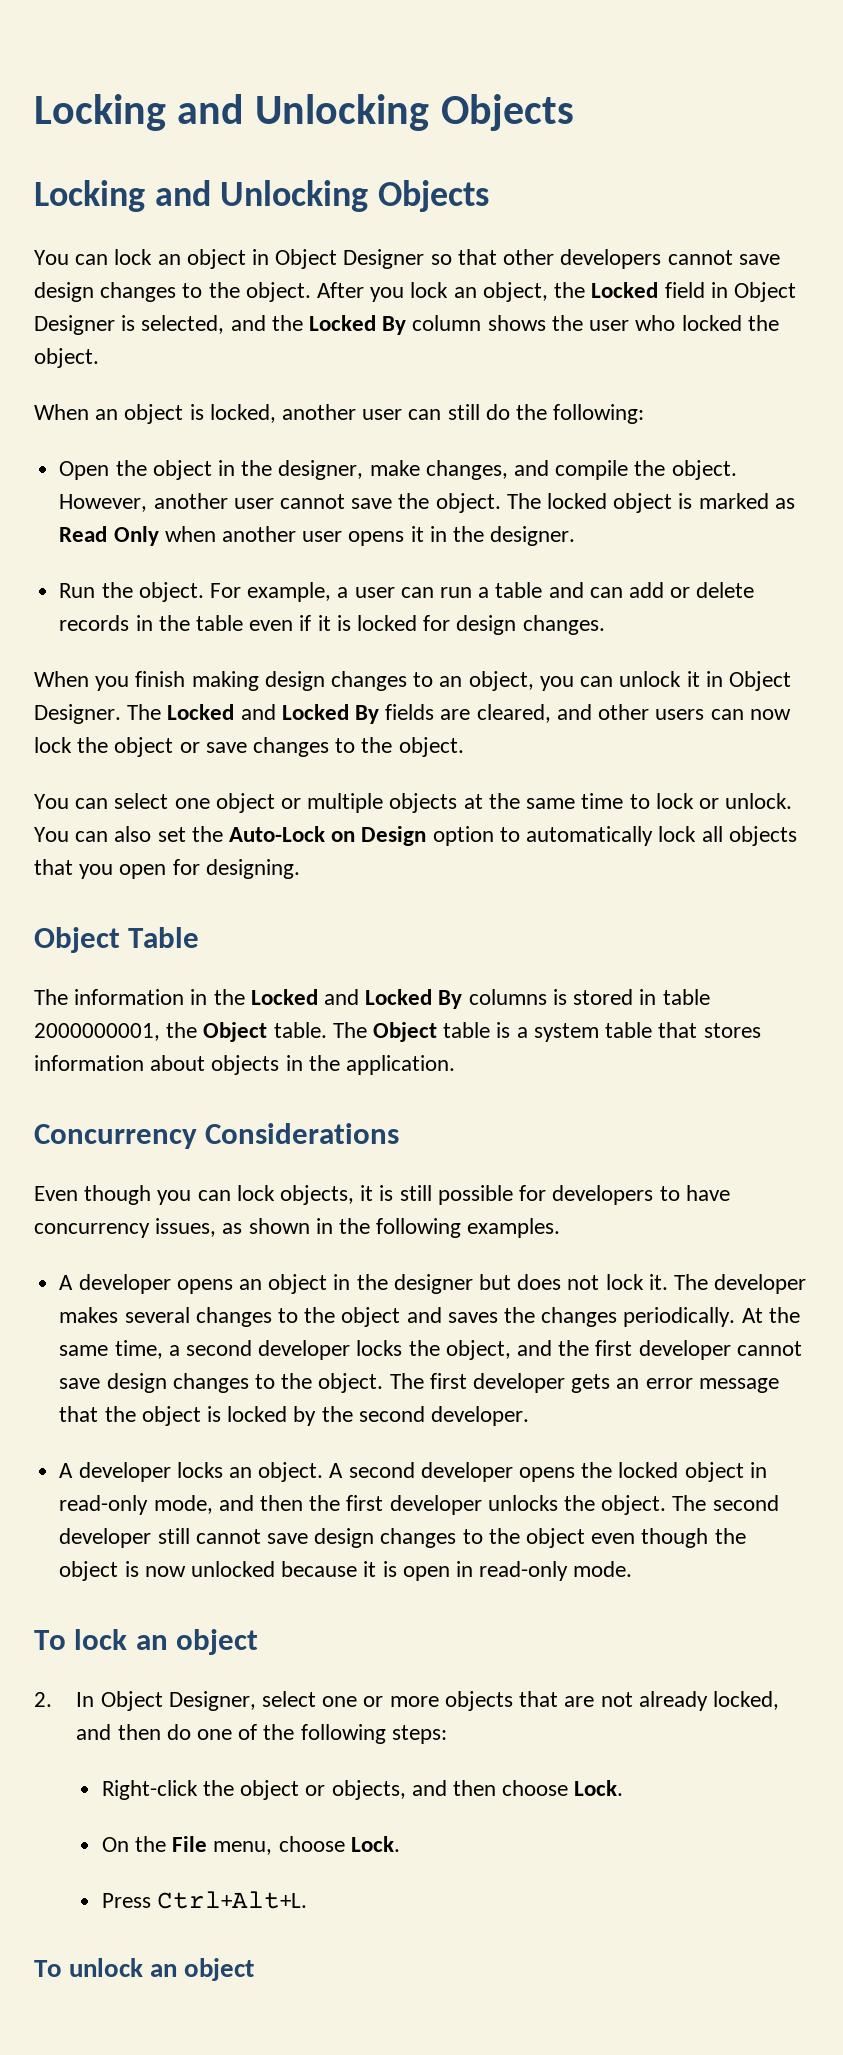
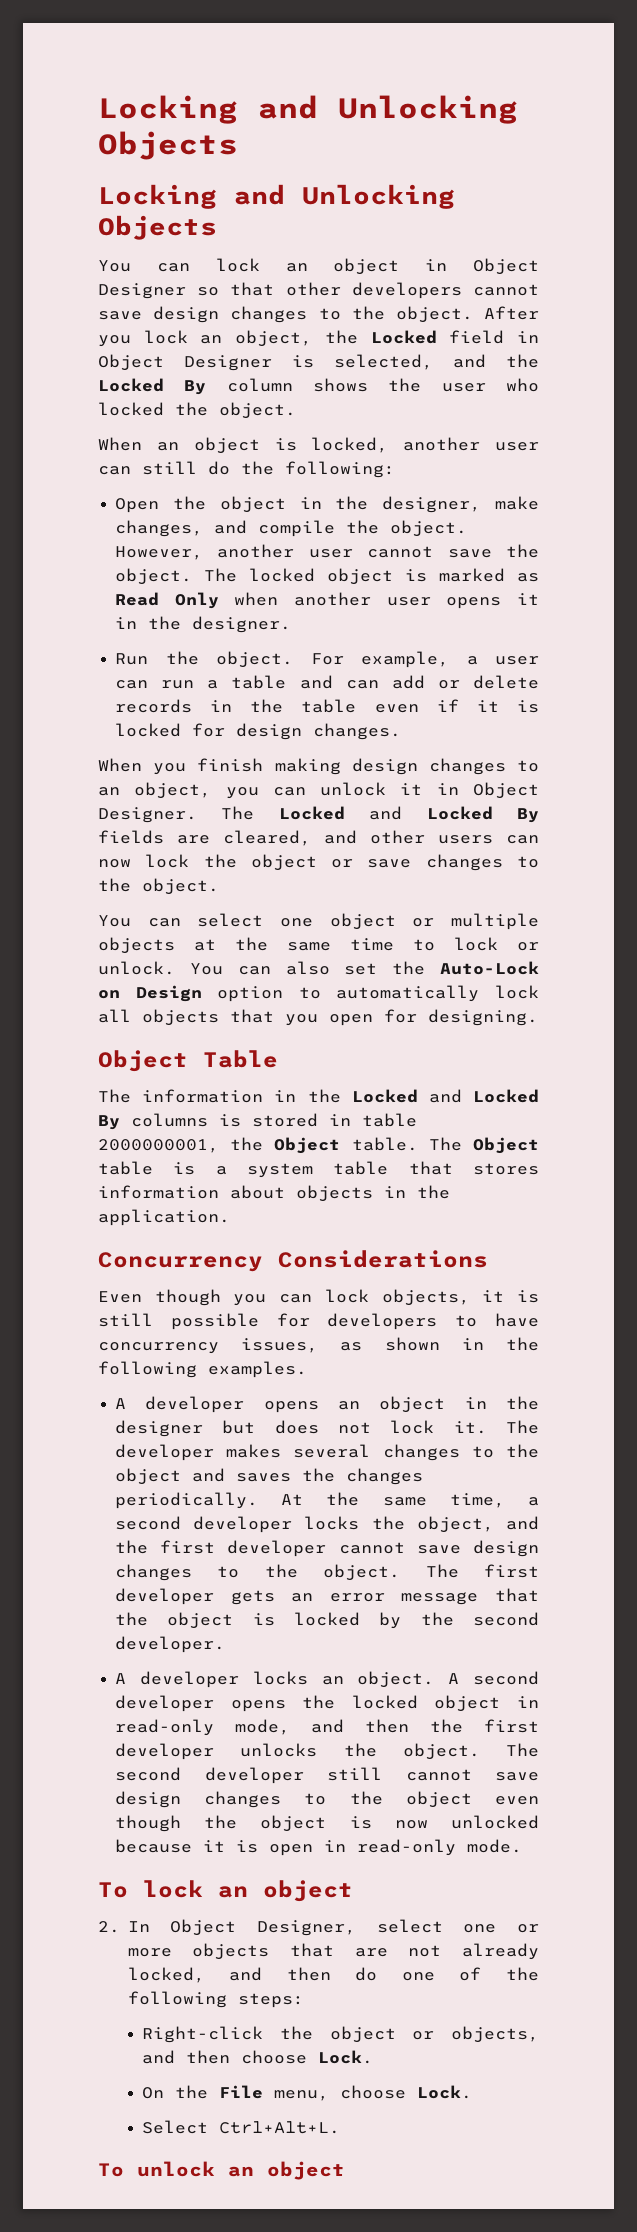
- Press Ctrl+Alt+L.
+ Select Ctrl+Alt+L.

